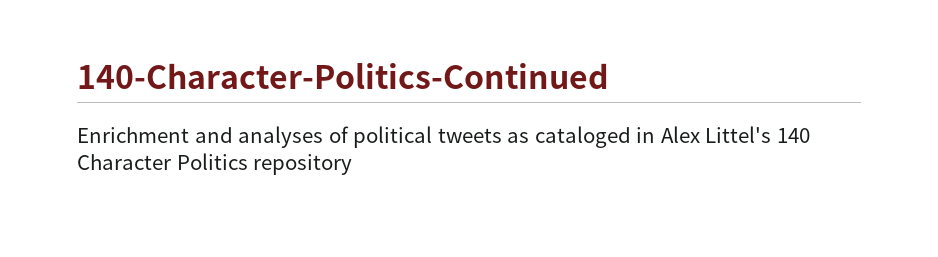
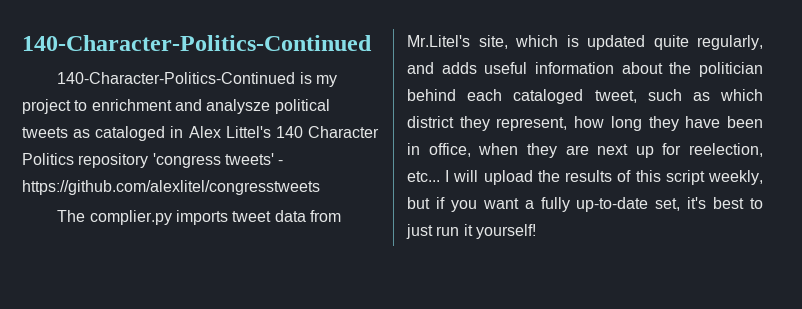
- Enrichment and analyses of political tweets as cataloged in Alex Littel's 140 Character Politics repository
+ 140-Character-Politics-Continued is my project to enrichment and analysze political tweets as cataloged in Alex Littel's 140 Character Politics repository 'congress tweets' - https://github.com/alexlitel/congresstweets
+ The complier.py imports tweet data from Mr.Litel's site, which is updated quite regularly, and adds useful information about the politician behind each cataloged tweet, such as which district they represent, how long they have been in office, when they are next up for reelection, etc... I will upload the results of this script weekly, but if you want a fully up-to-date set, it's best to just run it yourself!

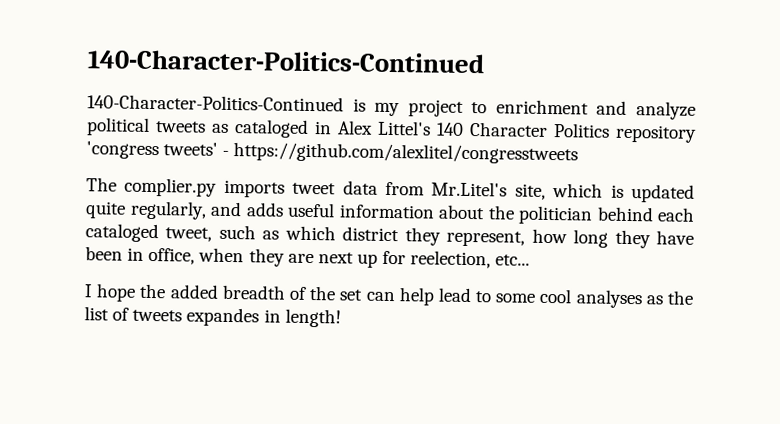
- 140-Character-Politics-Continued is my project to enrichment and analysze political tweets as cataloged in Alex Littel's 140 Character Politics repository 'congress tweets' - https://github.com/alexlitel/congresstweets
+ 140-Character-Politics-Continued is my project to enrichment and analyze political tweets as cataloged in Alex Littel's 140 Character Politics repository 'congress tweets' - https://github.com/alexlitel/congresstweets
- The complier.py imports tweet data from Mr.Litel's site, which is updated quite regularly, and adds useful information about the politician behind each cataloged tweet, such as which district they represent, how long they have been in office, when they are next up for reelection, etc... I will upload the results of this script weekly, but if you want a fully up-to-date set, it's best to just run it yourself!
+ The complier.py imports tweet data from Mr.Litel's site, which is updated quite regularly, and adds useful information about the politician behind each cataloged tweet, such as which district they represent, how long they have been in office, when they are next up for reelection, etc...
+ I hope the added breadth of the set can help lead to some cool analyses as the list of tweets expandes in length!

